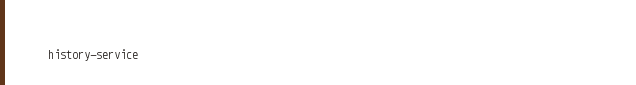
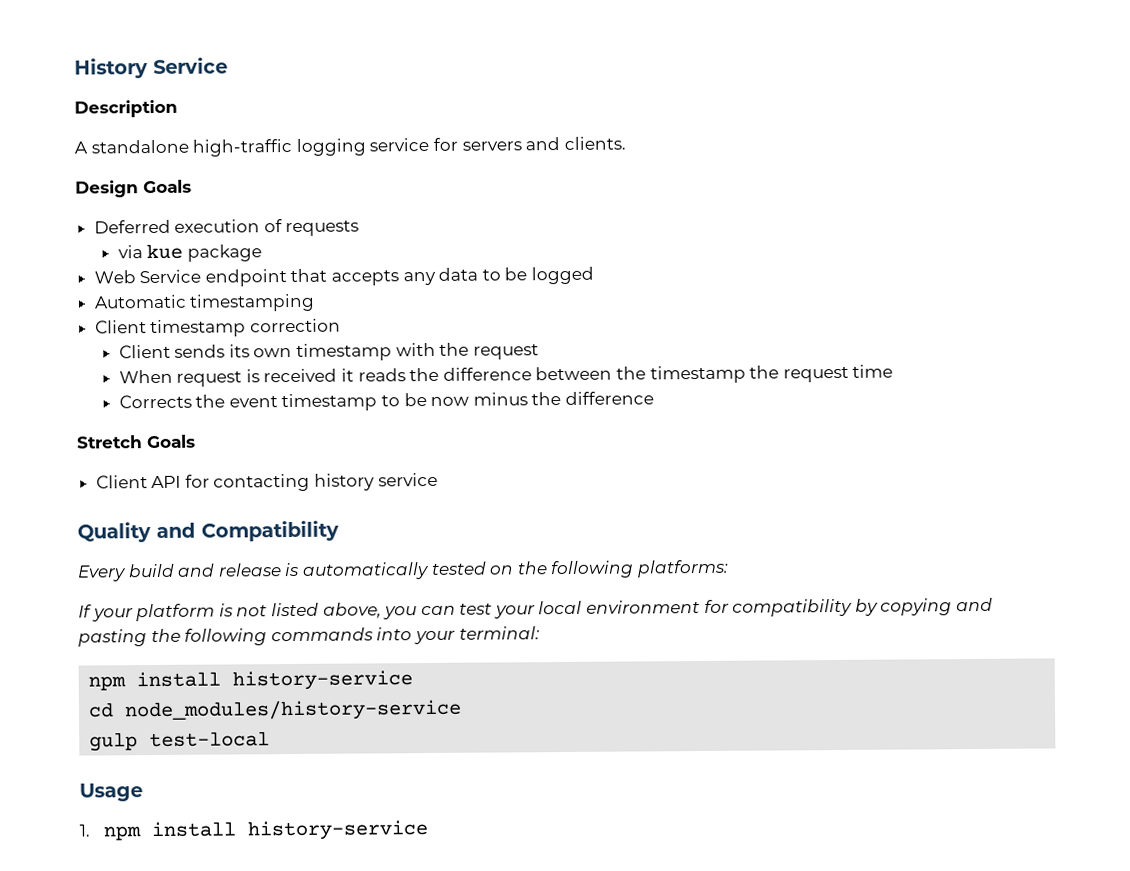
- history-service
+ History Service
+ Description
+ A standalone high-traffic logging service for servers and clients.
+ Design Goals
+ Deferred execution of requests
+ via kue package
+ Web Service endpoint that accepts any data to be logged
+ Automatic timestamping
+ Client timestamp correction
+ Client sends its own timestamp with the request
+ When request is received it reads the difference between the timestamp the request time
+ Corrects the event timestamp to be now minus the difference
+ Stretch Goals
+ Client API for contacting history service
+ Quality and Compatibility
+ Every build and release is automatically tested on the following platforms:
+ If your platform is not listed above, you can test your local environment for compatibility by copying and pasting the following commands into your terminal:
+ npm install history-service
+ cd node_modules/history-service
+ gulp test-local
+ Usage
+ 1. npm install history-service

